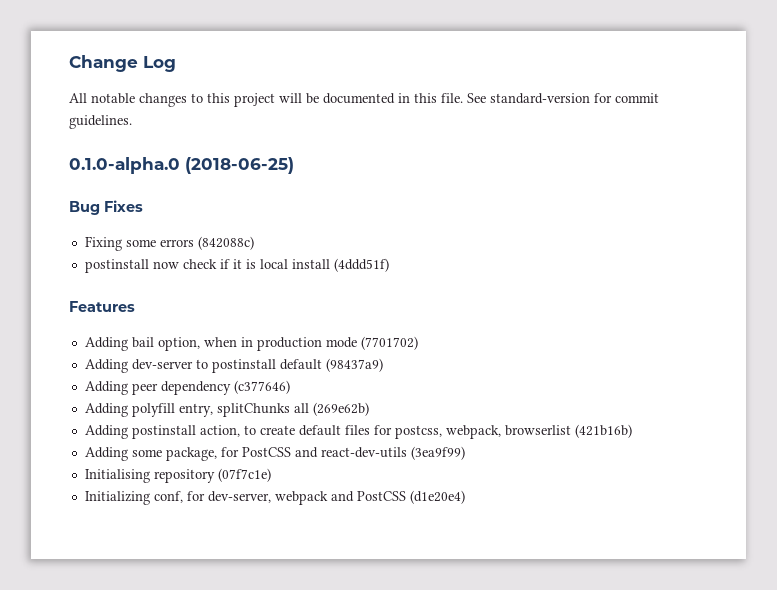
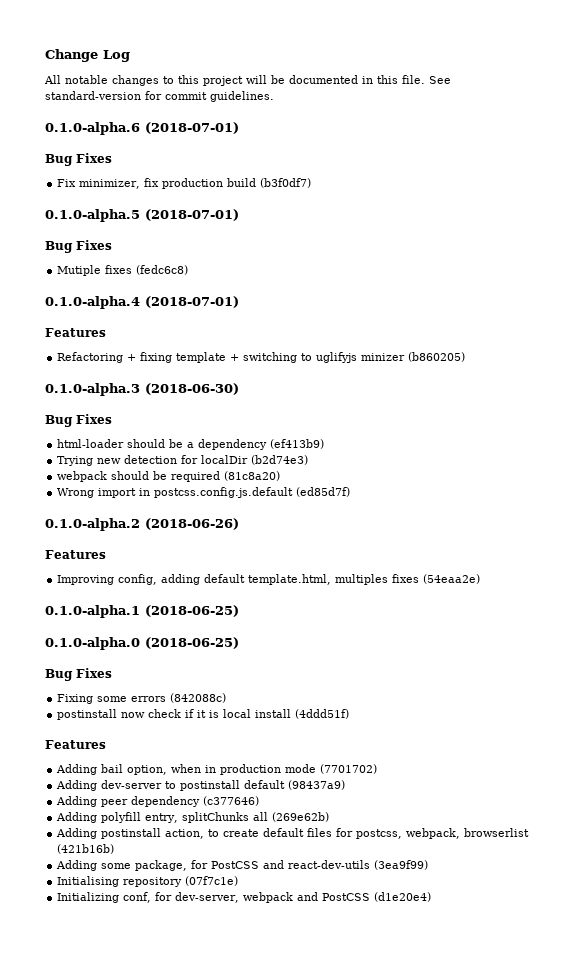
+ 0.1.0-alpha.6 (2018-07-01)
+ Bug Fixes
+ Fix minimizer, fix production build (b3f0df7)
+ 0.1.0-alpha.5 (2018-07-01)
+ Bug Fixes
+ Mutiple fixes (fedc6c8)
+ 0.1.0-alpha.4 (2018-07-01)
+ Features
+ Refactoring + fixing template + switching to uglifyjs minizer (b860205)
+ 0.1.0-alpha.3 (2018-06-30)
+ Bug Fixes
+ html-loader should be a dependency (ef413b9)
+ Trying new detection for localDir (b2d74e3)
+ webpack should be required (81c8a20)
+ Wrong import in postcss.config.js.default (ed85d7f)
+ 0.1.0-alpha.2 (2018-06-26)
+ Features
+ Improving config, adding default template.html, multiples fixes (54eaa2e)
+ 0.1.0-alpha.1 (2018-06-25)

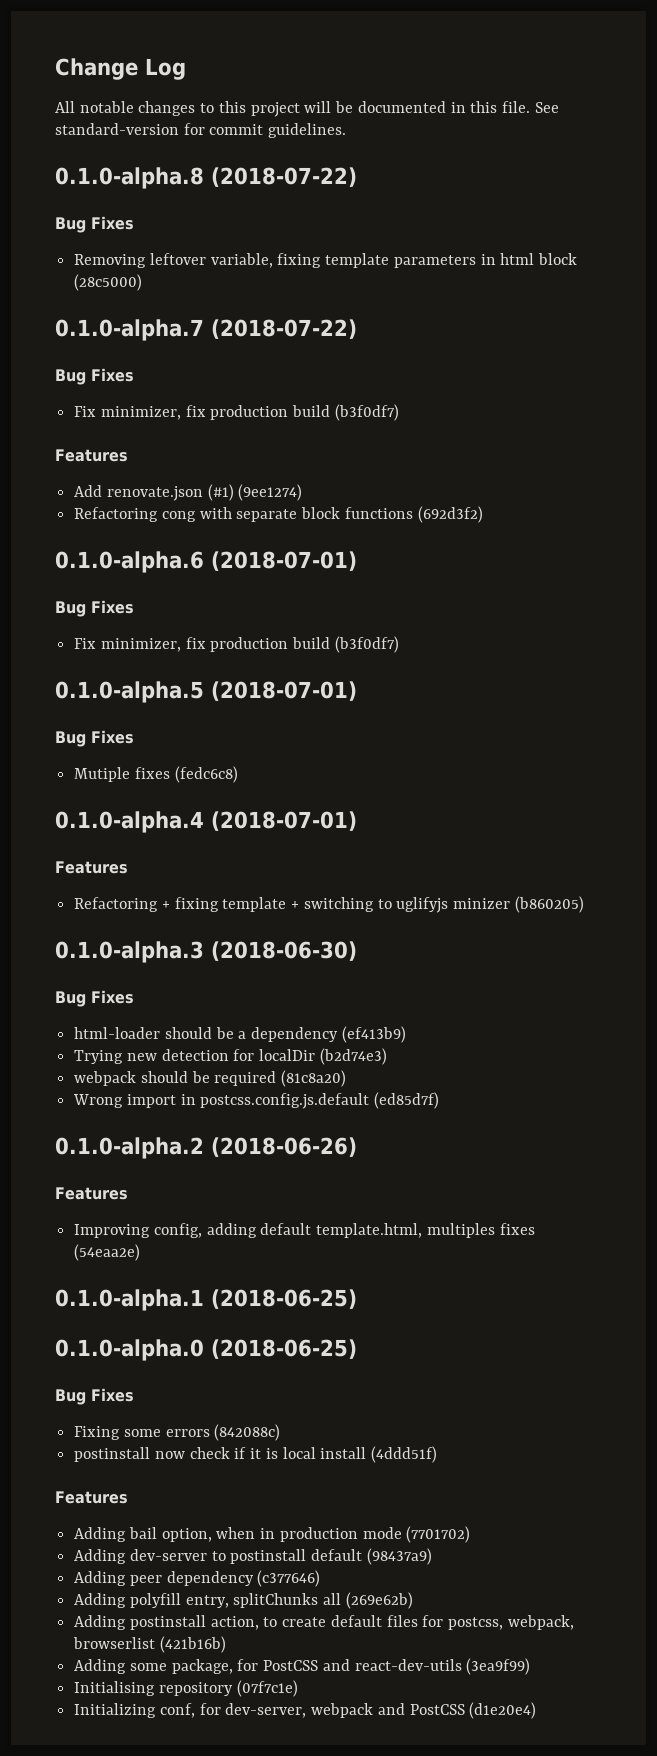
+ 0.1.0-alpha.8 (2018-07-22)
+ Bug Fixes
+ Removing leftover variable, fixing template parameters in html block (28c5000)
+ 0.1.0-alpha.7 (2018-07-22)
+ Bug Fixes
+ Fix minimizer, fix production build (b3f0df7)
+ Features
+ Add renovate.json (#1) (9ee1274)
+ Refactoring cong with separate block functions (692d3f2)

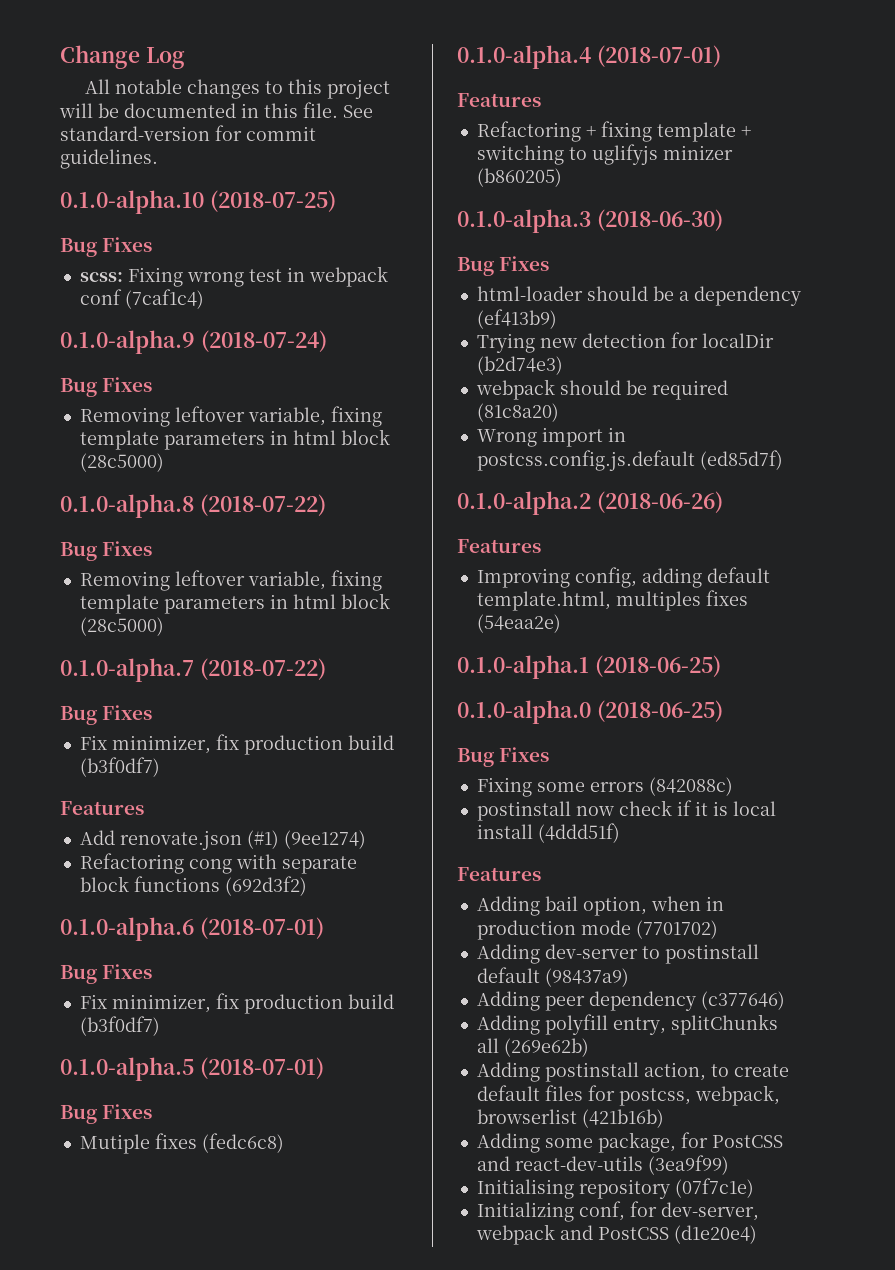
+ 0.1.0-alpha.10 (2018-07-25)
+ Bug Fixes
+ scss: Fixing wrong test in webpack conf (7caf1c4)
+ 0.1.0-alpha.9 (2018-07-24)
+ Bug Fixes
+ Removing leftover variable, fixing template parameters in html block (28c5000)

